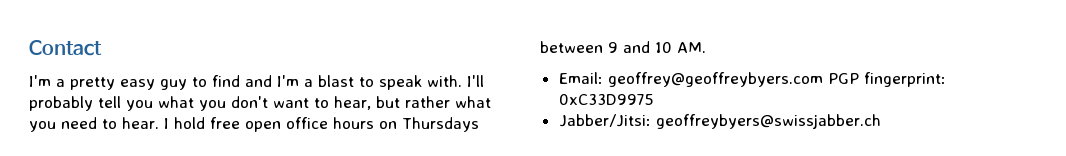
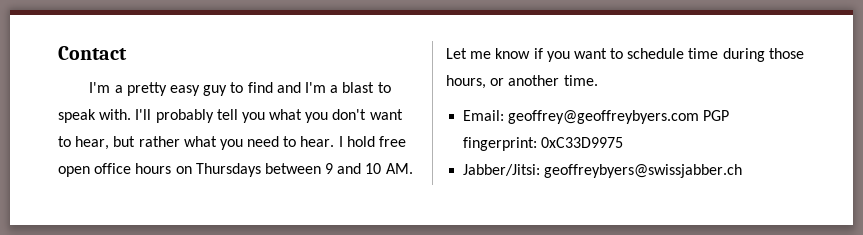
- I hold free open office hours on Thursdays between 9 and 10 AM.
+ I hold free open office hours on Thursdays between 9 and 10 AM. Let me know if you want to schedule time during those hours, or another time.

